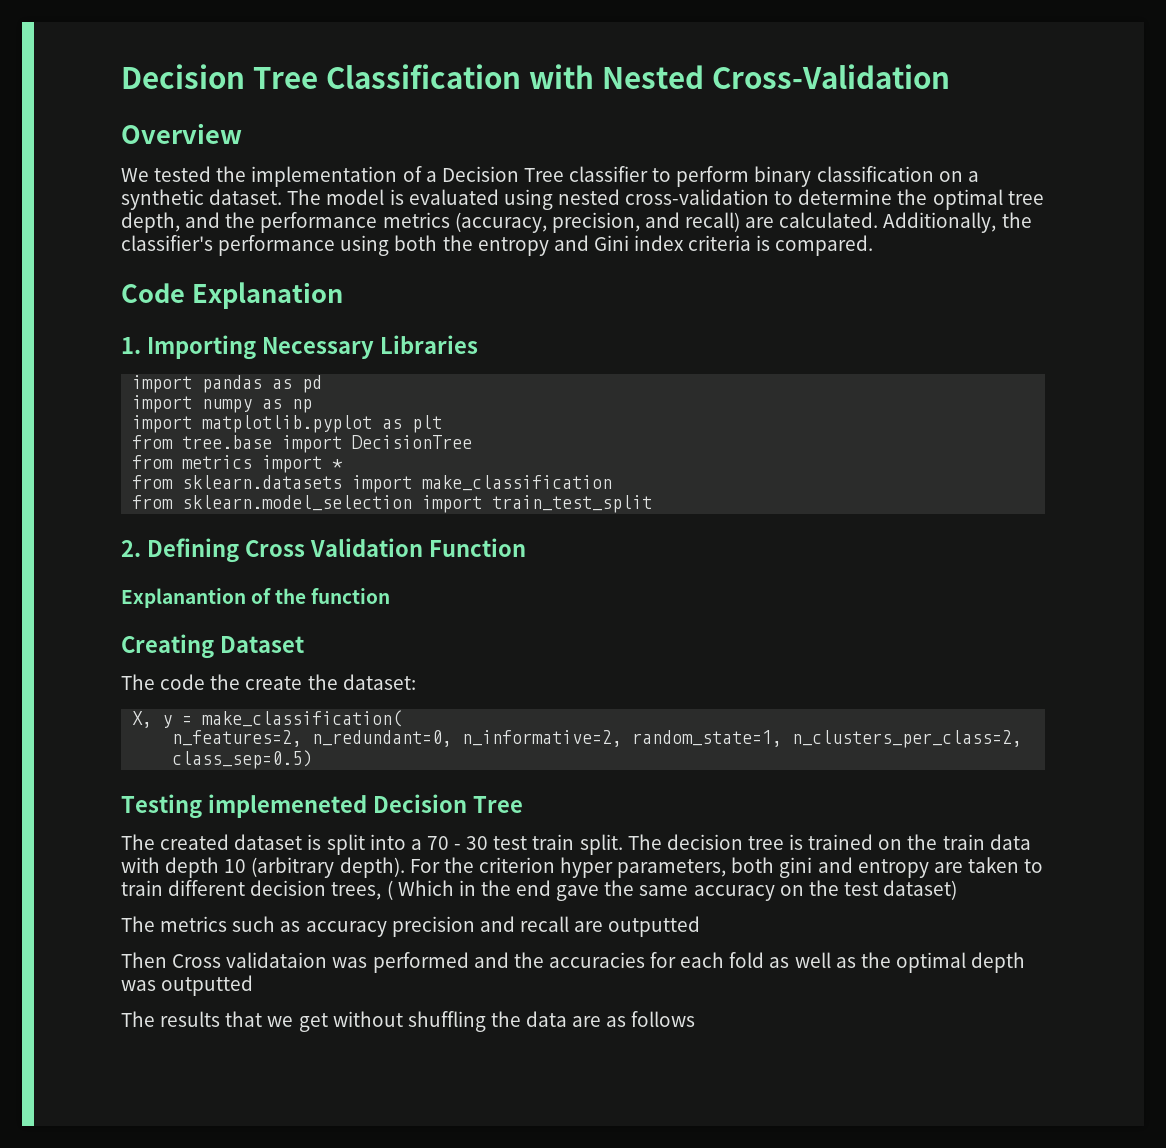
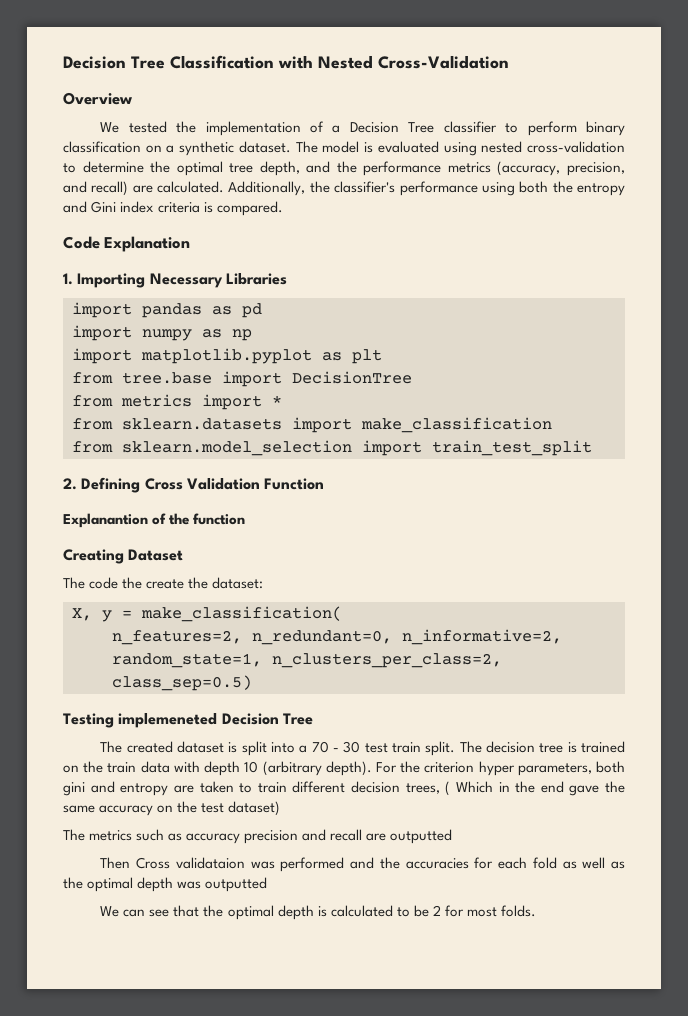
- The results that we get without shuffling the data are as follows
+ We can see that the optimal depth is calculated to be 2 for most folds.

